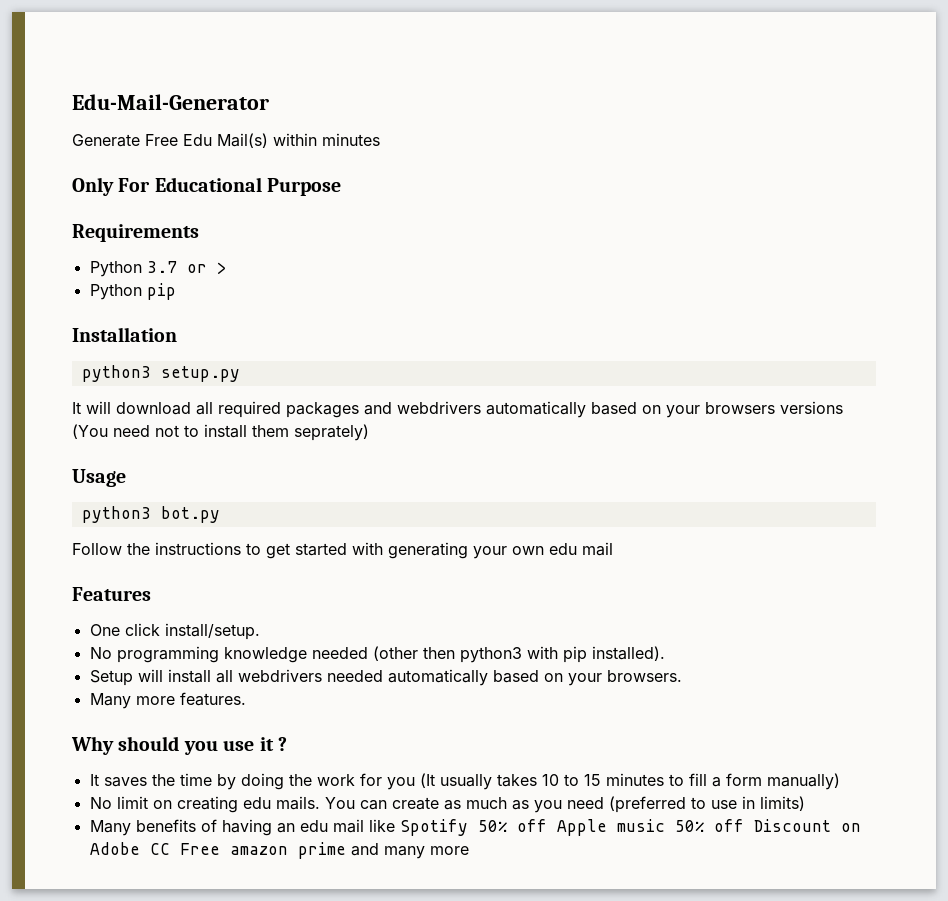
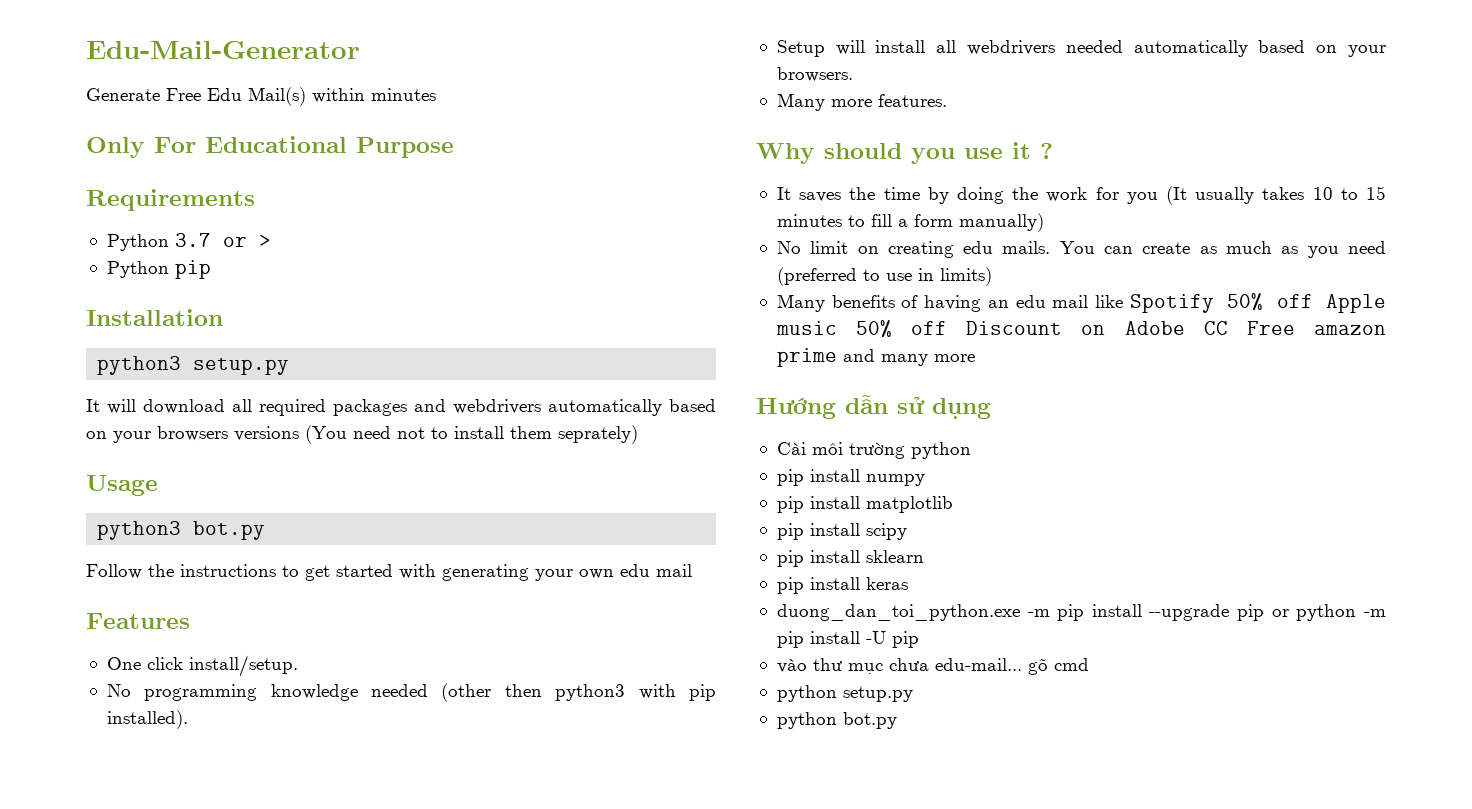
+ Hướng dẫn sử dụng
+ Cài môi trường python
+ pip install numpy
+ pip install matplotlib
+ pip install scipy
+ pip install sklearn
+ pip install keras
+ duong_dan_toi_python.exe -m pip install --upgrade pip or python -m pip install -U pip
+ vào thư mục chưa edu-mail... gõ cmd
+ python setup.py
+ python bot.py

